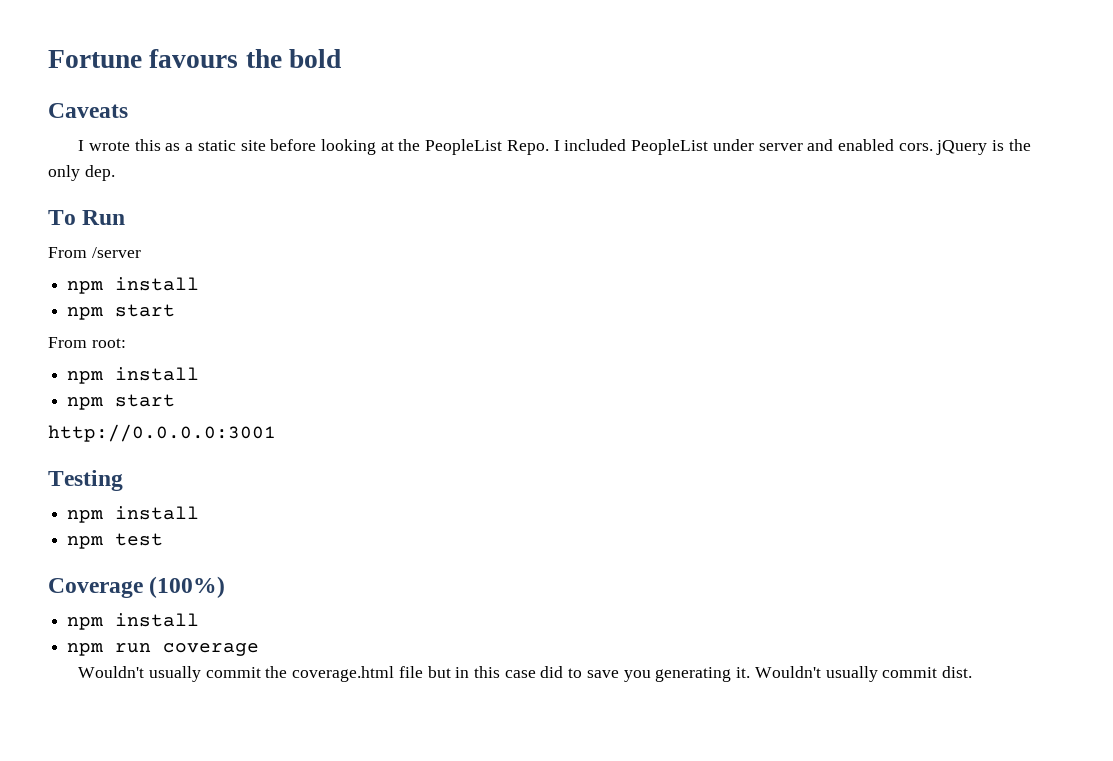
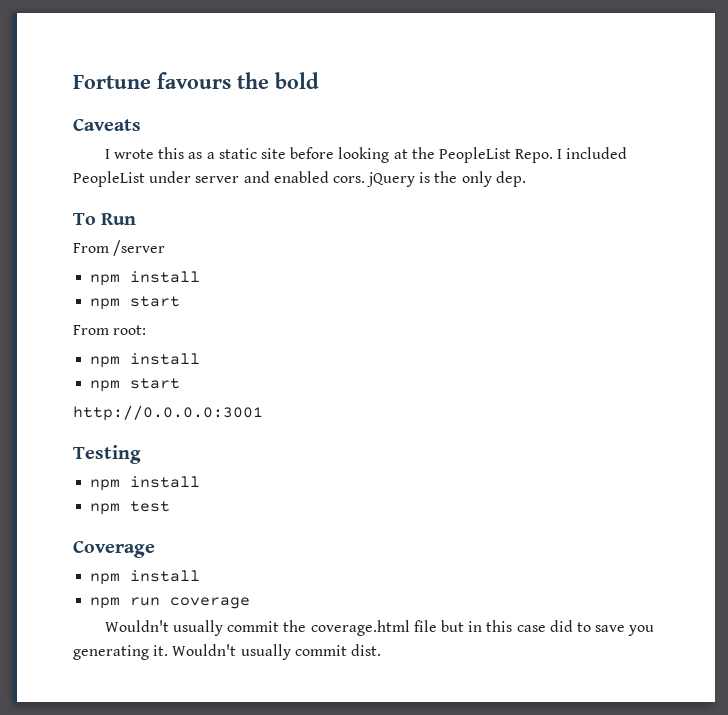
- Coverage (100%)
+ Coverage

